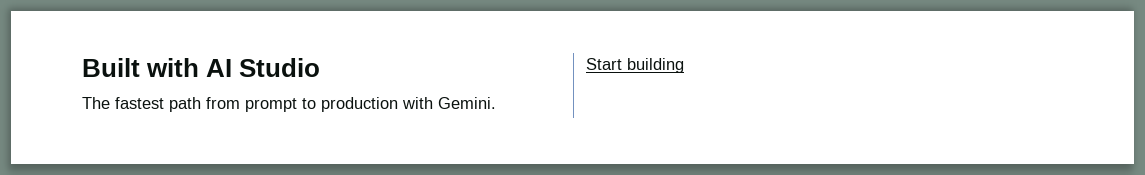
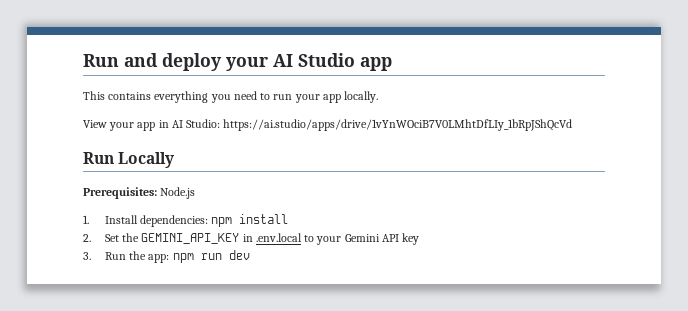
- Built with AI Studio
- The fastest path from prompt to production with Gemini.
- Start building
+ Run and deploy your AI Studio app
+ This contains everything you need to run your app locally.
+ View your app in AI Studio: https://ai.studio/apps/drive/1vYnWOciB7V0LMhtDfLIy_1bRpJShQcVd
+ Run Locally
+ Prerequisites: Node.js
+ 1. Install dependencies: npm install
+ 2. Set the GEMINI_API_KEY in .env.local to your Gemini API key
+ 3. Run the app: npm run dev

